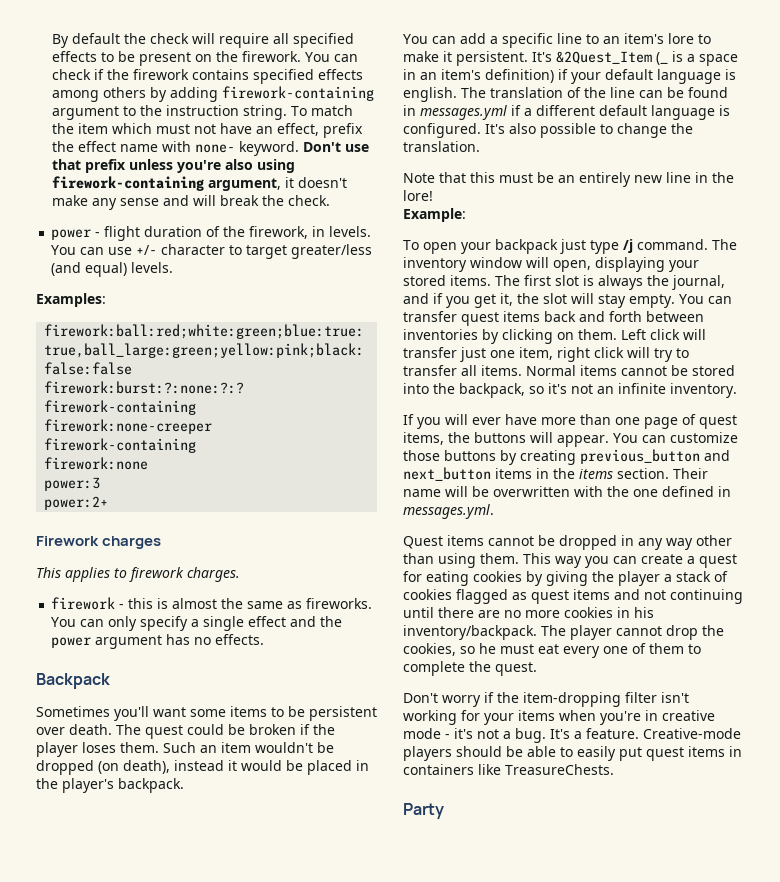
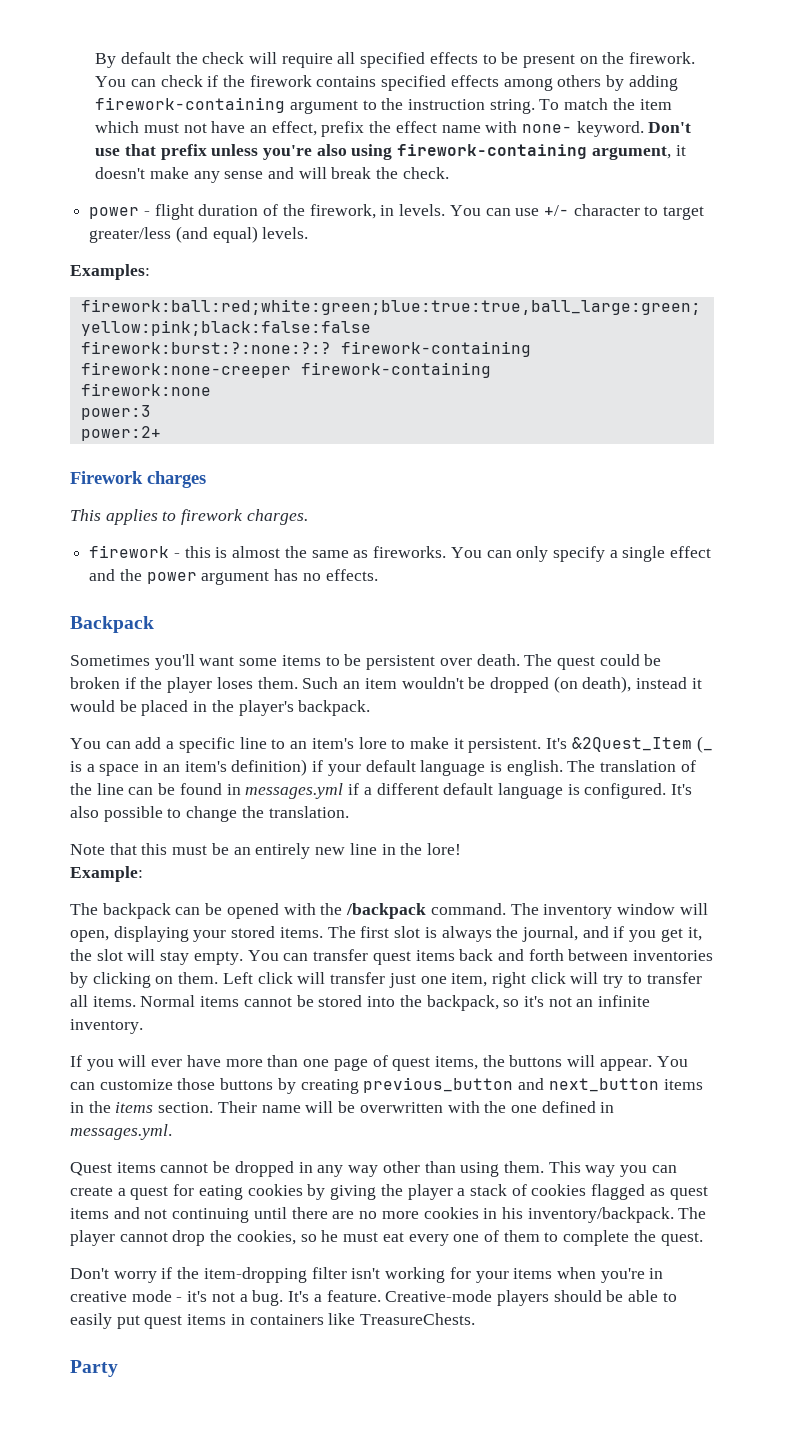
- To open your backpack just type /j command.
+ The backpack can be opened with the /backpack command.

